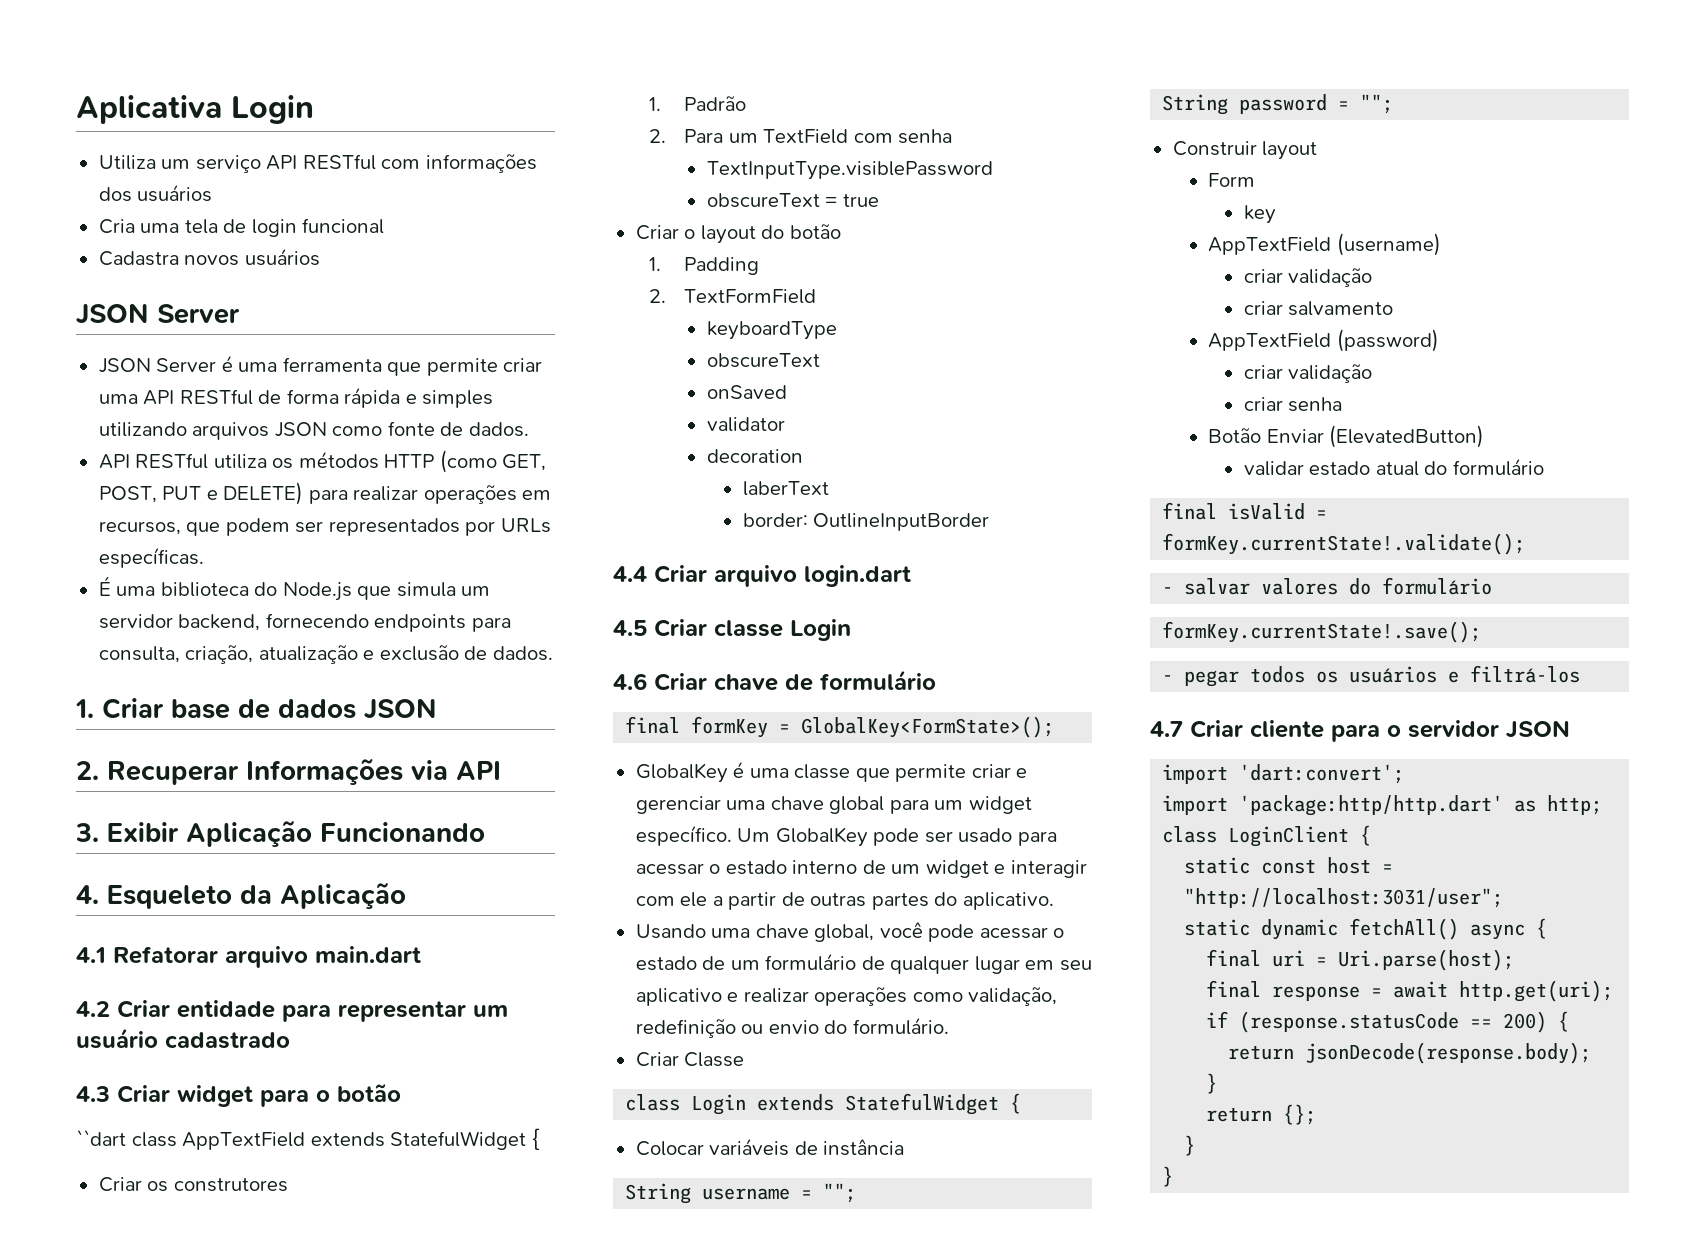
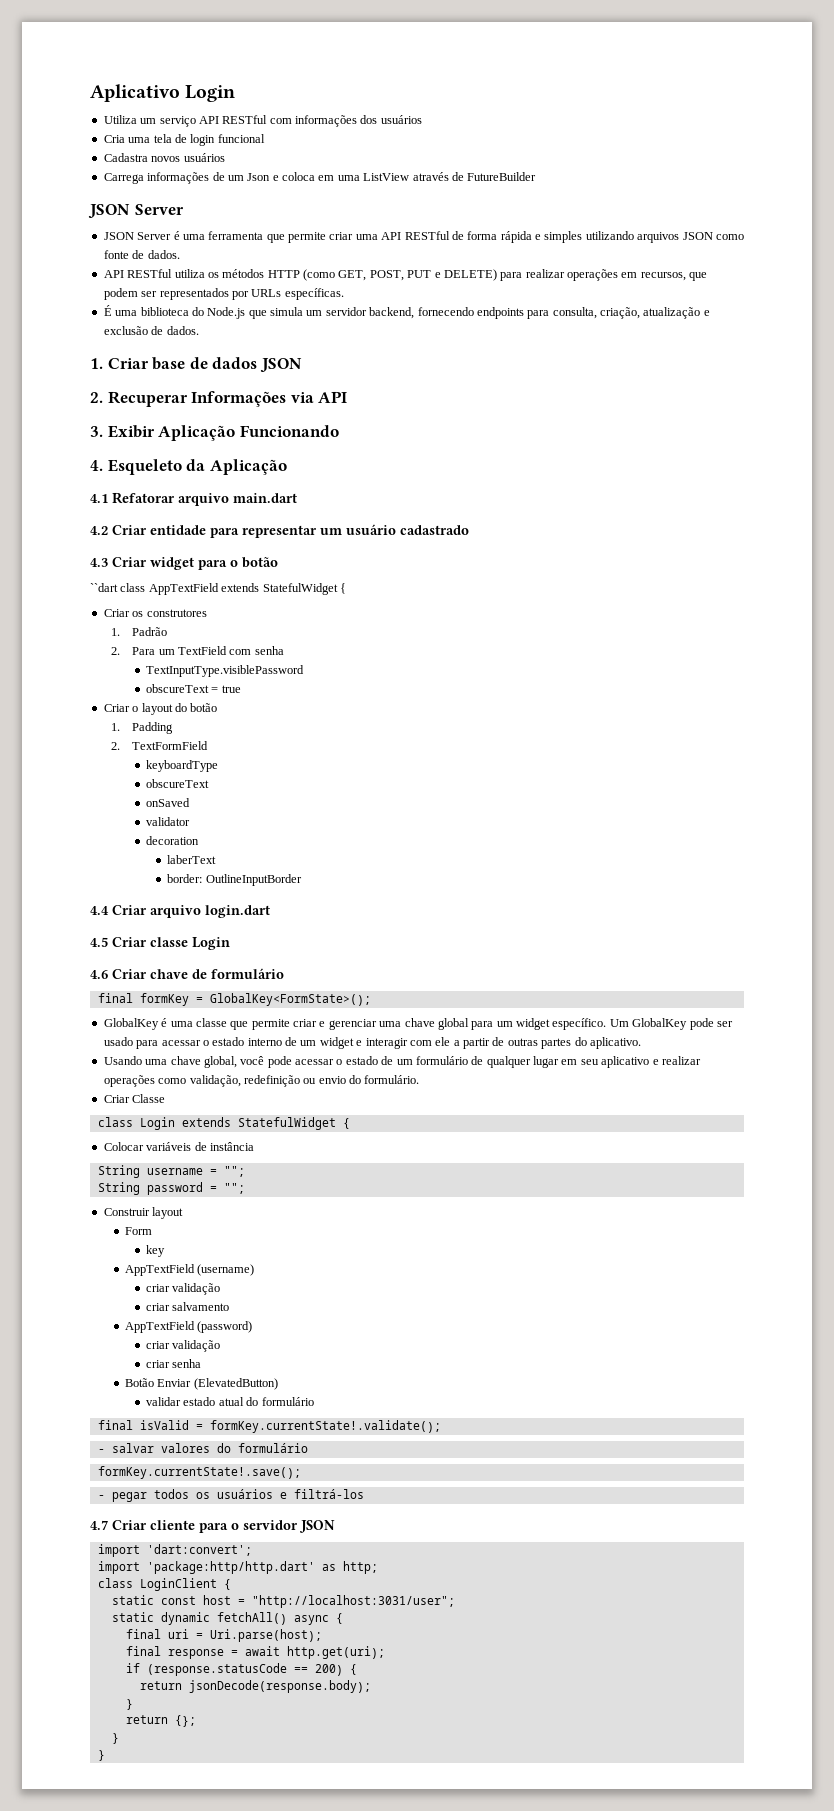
- Aplicativa Login
+ Aplicativo Login
+ Carrega informações de um Json e coloca em uma ListView através de FutureBuilder

